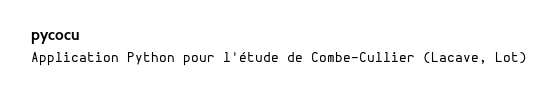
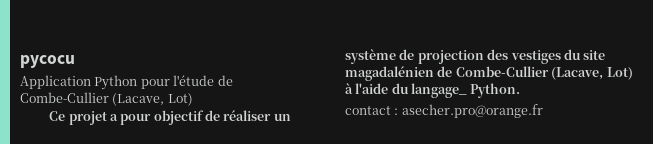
+ Ce projet a pour objectif de réaliser un système de projection des vestiges du site magadalénien de Combe-Cullier (Lacave, Lot) à l'aide du langage_ Python.
+ contact : asecher.pro@orange.fr

